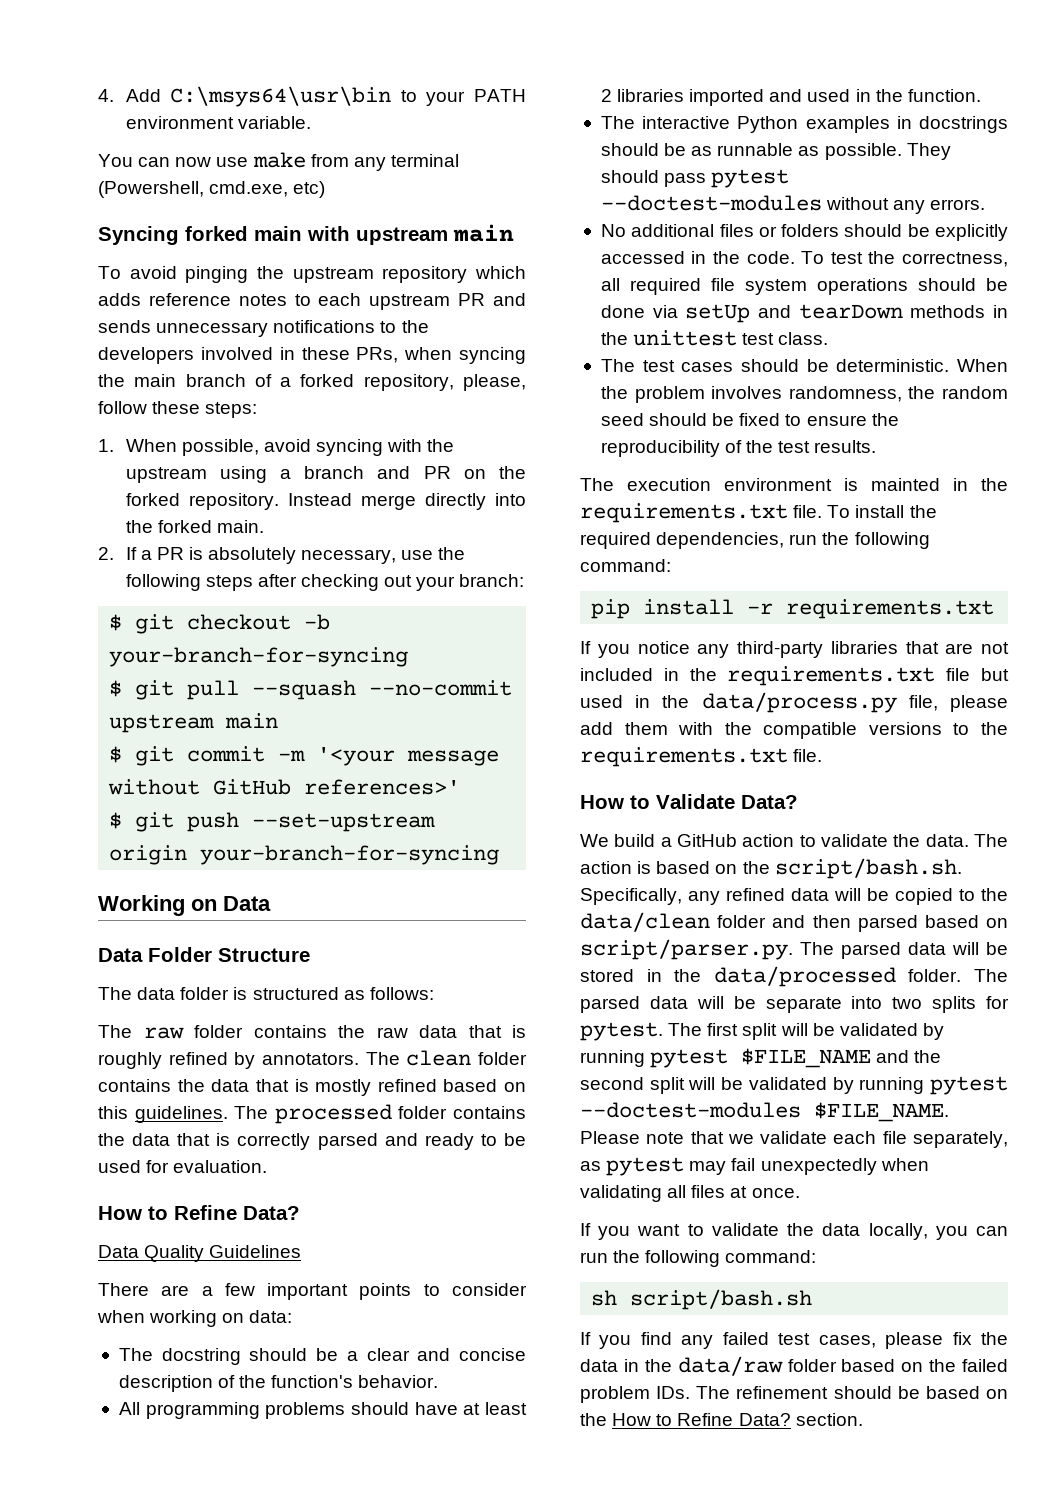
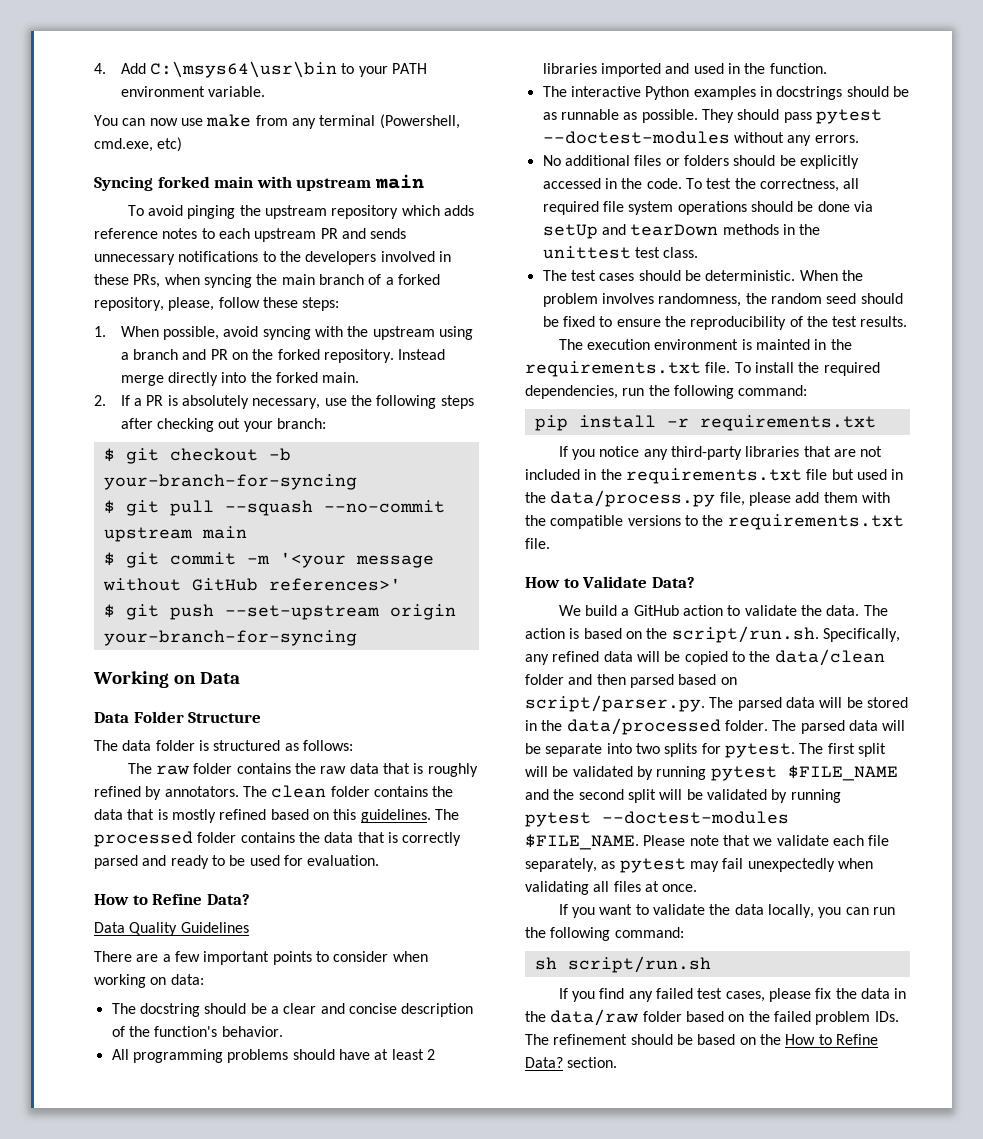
- The action is based on the script/bash.sh. Specifically, any refined data will be copied to the data/clean folder and then parsed based on script/parser.py. The parsed data will be stored in the data/processed folder.
+ The action is based on the script/run.sh. Specifically, any refined data will be copied to the data/clean folder and then parsed based on script/parser.py. The parsed data will be stored in the data/processed folder.
- sh script/bash.sh
+ sh script/run.sh

